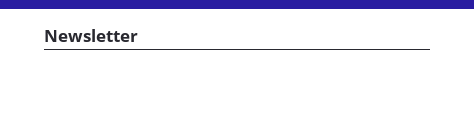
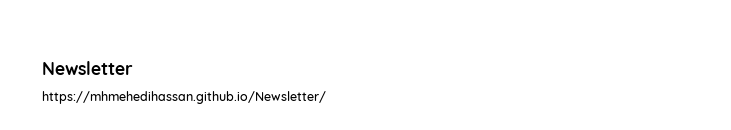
+ https://mhmehedihassan.github.io/Newsletter/

